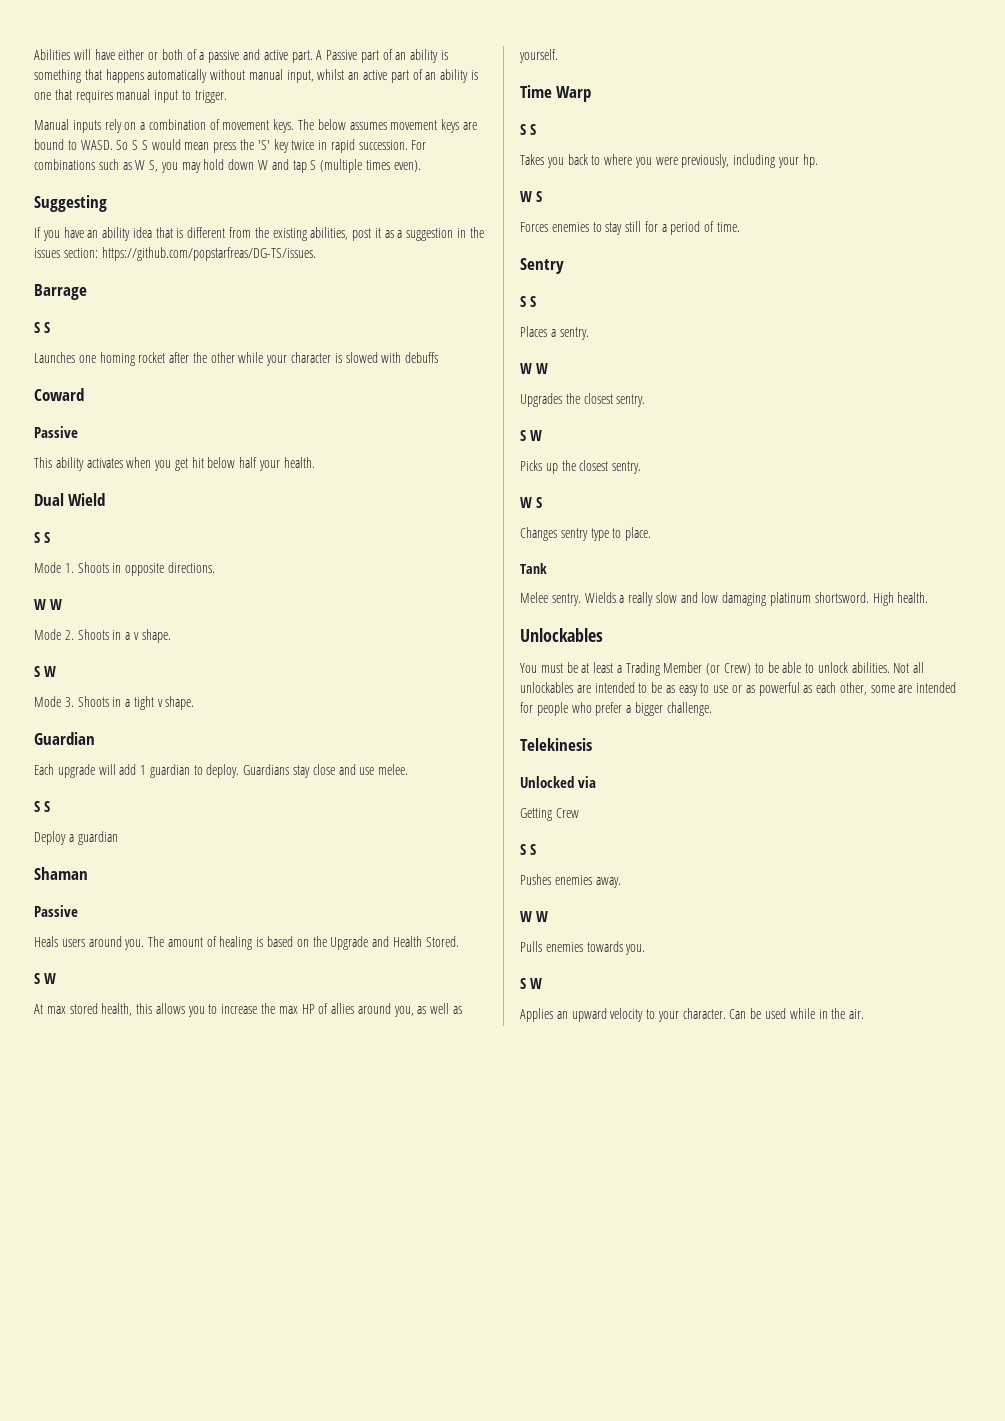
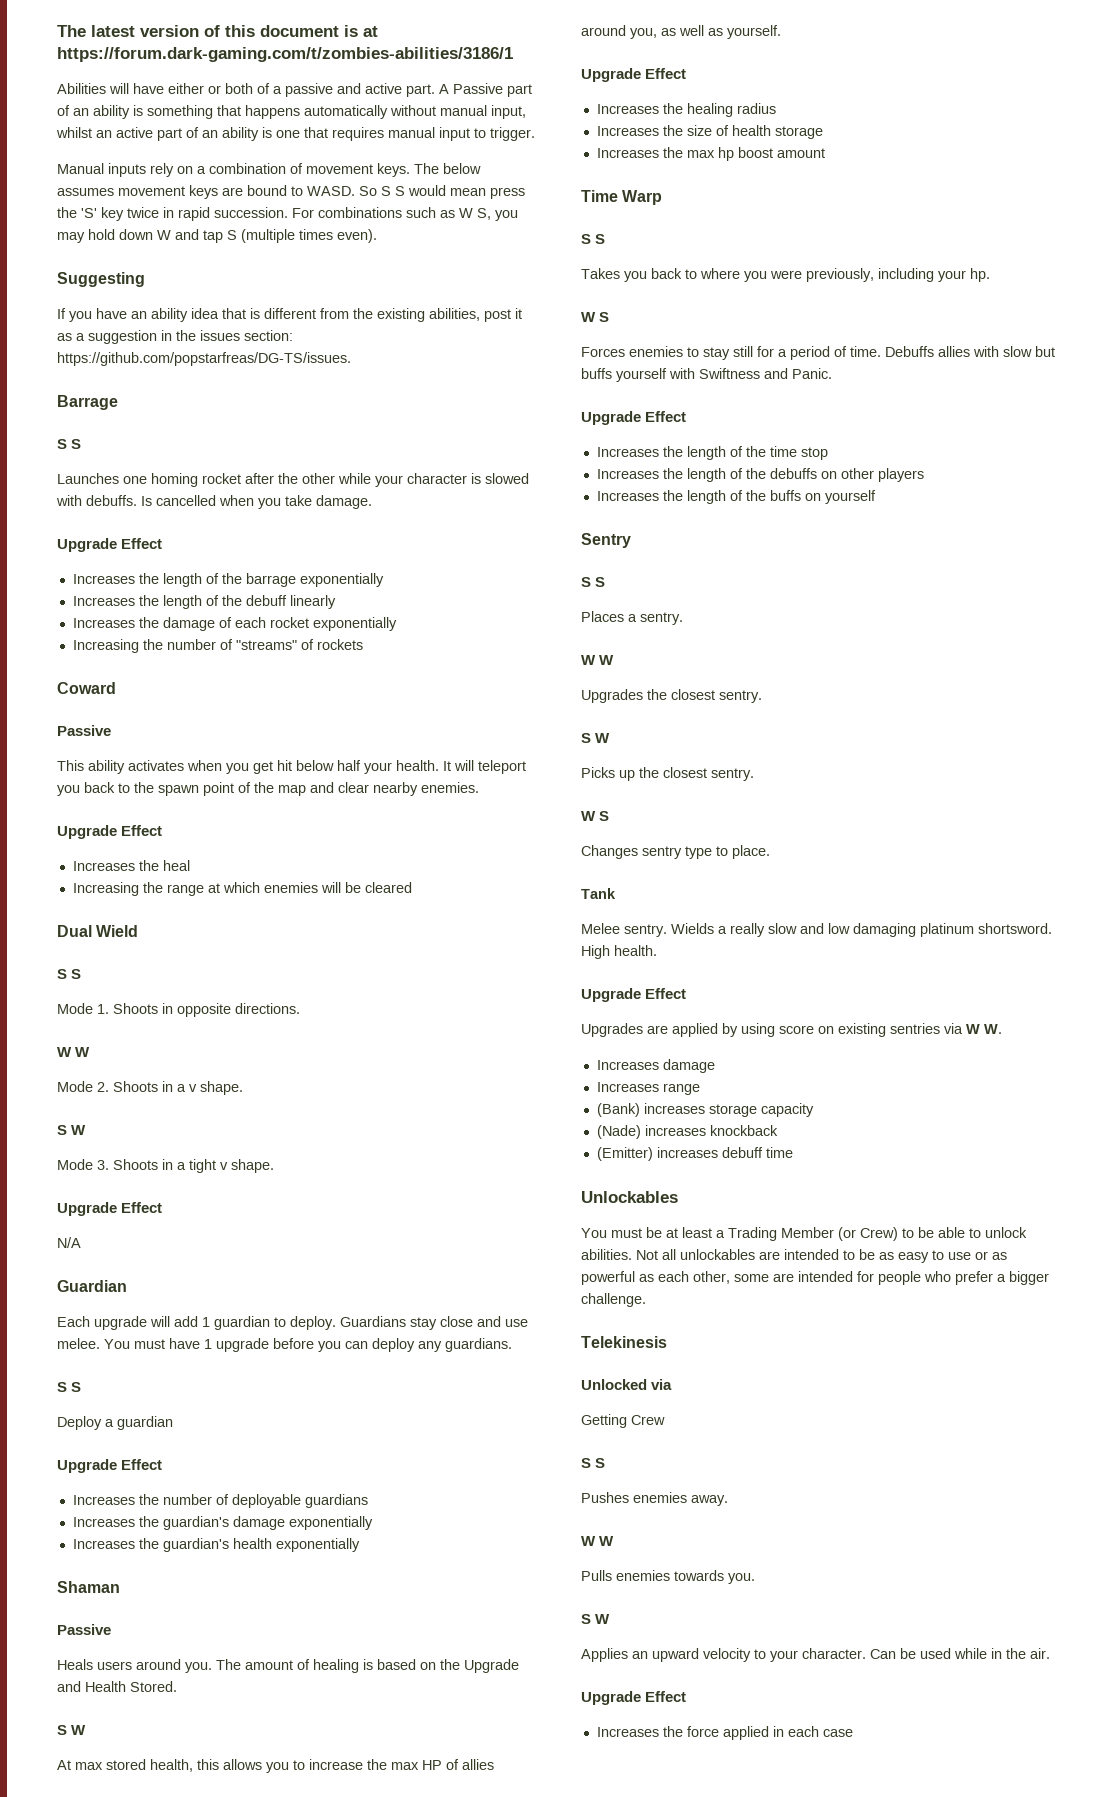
+ The latest version of this document is at https://forum.dark-gaming.com/t/zombies-abilities/3186/1
- Launches one homing rocket after the other while your character is slowed with debuffs
+ Launches one homing rocket after the other while your character is slowed with debuffs. Is cancelled when you take damage.
+ Upgrade Effect
+ Increases the length of the barrage exponentially
+ Increases the length of the debuff linearly
+ Increases the damage of each rocket exponentially
+ Increasing the number of "streams" of rockets
+ It will teleport you back to the spawn point of the map and clear nearby enemies.
+ Upgrade Effect
+ Increases the heal
+ Increasing the range at which enemies will be cleared
  Mode 3. Shoots in a tight v shape.
+ Upgrade Effect
+ N/A
+ You must have 1 upgrade before you can deploy any guardians.
  Deploy a guardian
+ Upgrade Effect
+ Increases the number of deployable guardians
+ Increases the guardian's damage exponentially
+ Increases the guardian's health exponentially
  At max stored health, this allows you to increase the max HP of allies around you, as well as yourself.
+ Upgrade Effect
+ Increases the healing radius
+ Increases the size of health storage
+ Increases the max hp boost amount
+ Debuffs allies with slow but buffs yourself with Swiftness and Panic.
+ Upgrade Effect
+ Increases the length of the time stop
+ Increases the length of the debuffs on other players
+ Increases the length of the buffs on yourself
  High health.
+ Upgrade Effect
+ Upgrades are applied by using score on existing sentries via W W.
+ Increases damage
+ Increases range
+ (Bank) increases storage capacity
+ (Nade) increases knockback
+ (Emitter) increases debuff time
  Can be used while in the air.
+ Upgrade Effect
+ Increases the force applied in each case

